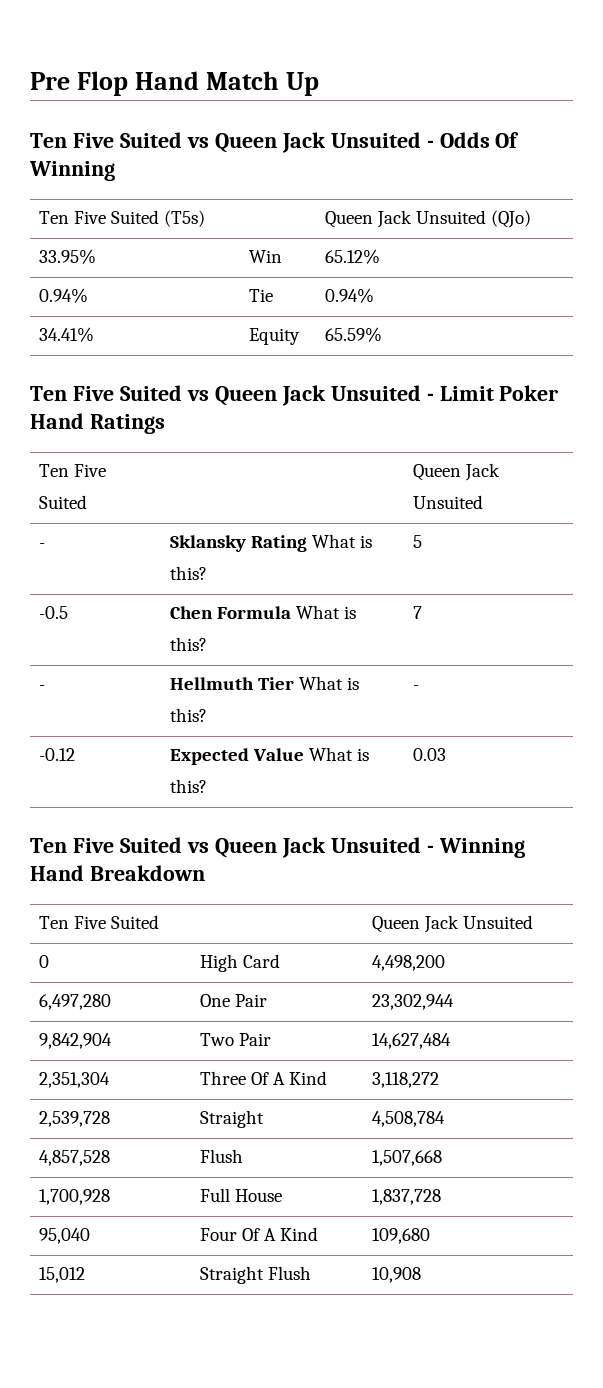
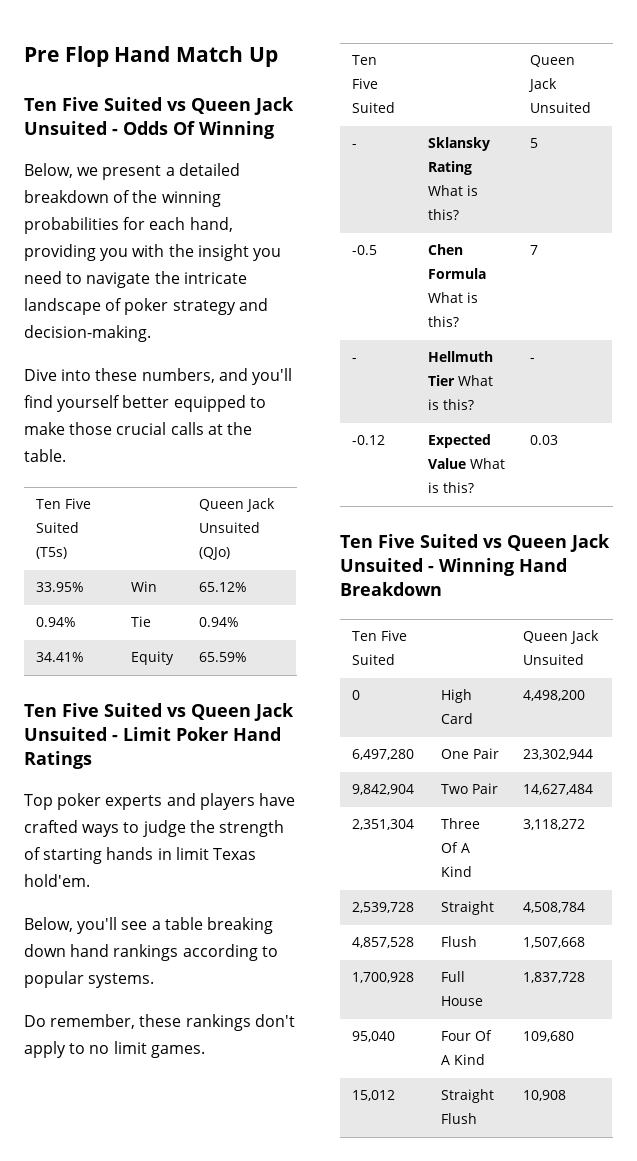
+ Below, we present a detailed breakdown of the winning probabilities for each hand, providing you with the insight you need to navigate the intricate landscape of poker strategy and decision-making.
+ Dive into these numbers, and you'll find yourself better equipped to make those crucial calls at the table.
+ Top poker experts and players have crafted ways to judge the strength of starting hands in limit Texas hold'em.
+ Below, you'll see a table breaking down hand rankings according to popular systems.
+ Do remember, these rankings don't apply to no limit games.

